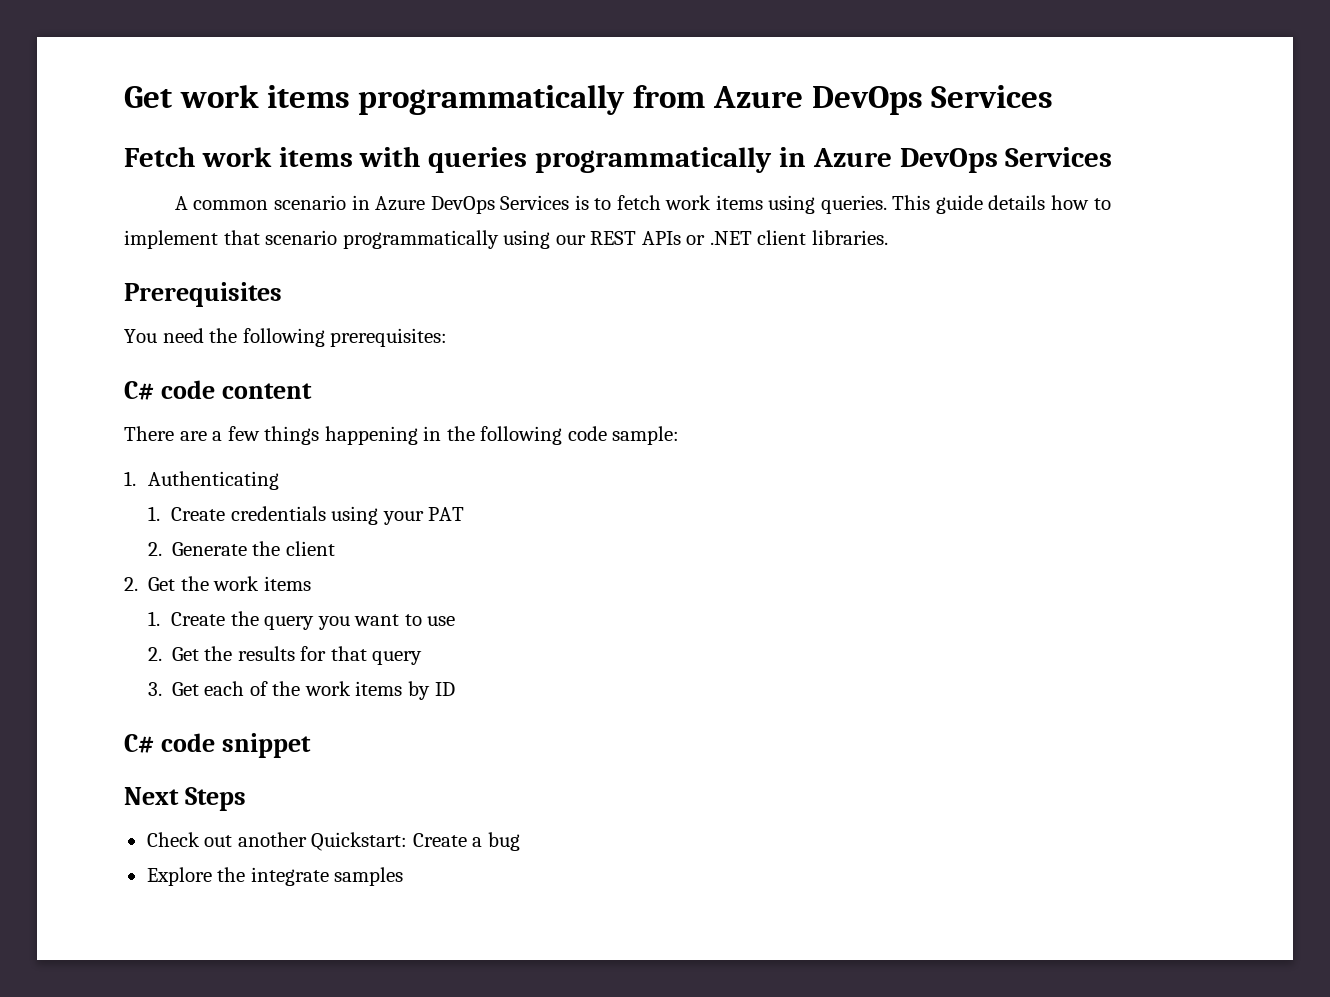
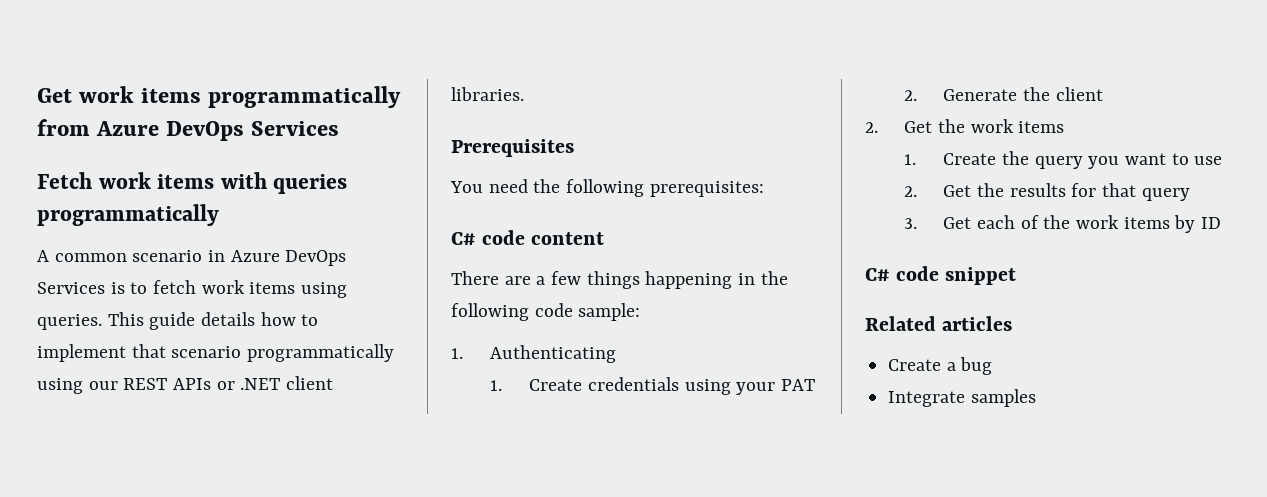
- Fetch work items with queries programmatically in Azure DevOps Services
+ Fetch work items with queries programmatically
- Next Steps
- Check out another Quickstart: Create a bug
+ Related articles
+ Create a bug
- Explore the integrate samples
+ Integrate samples

